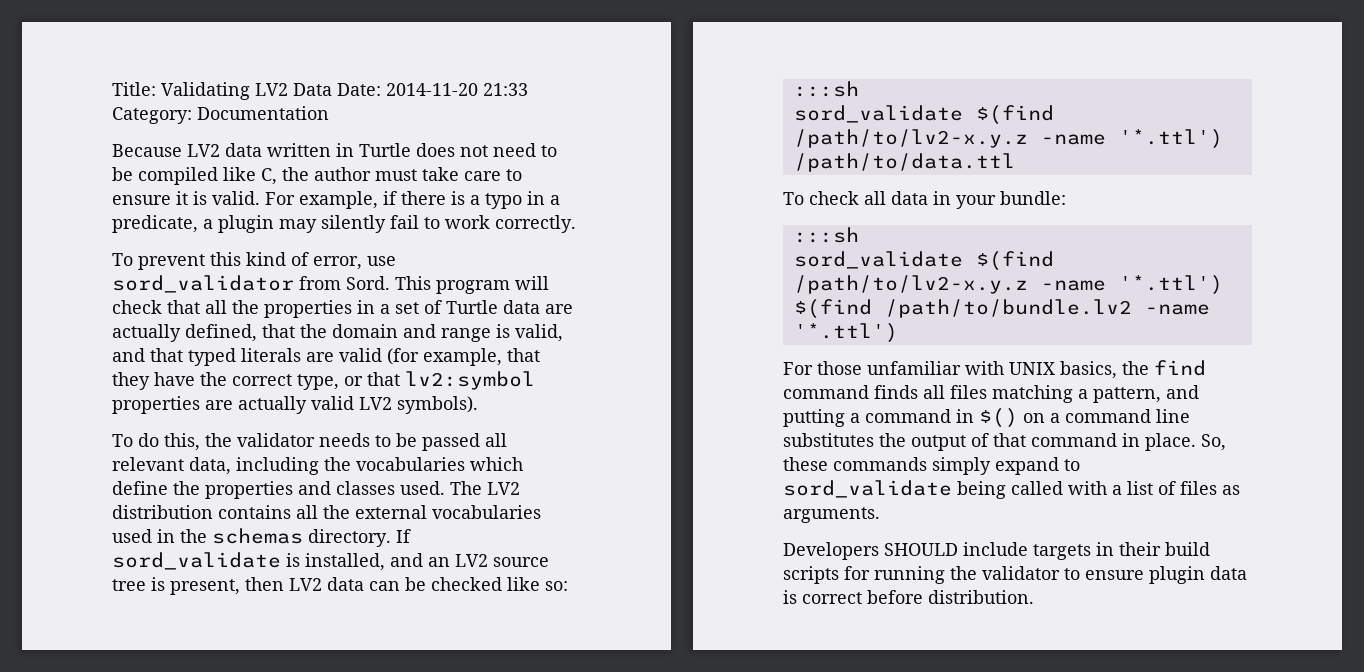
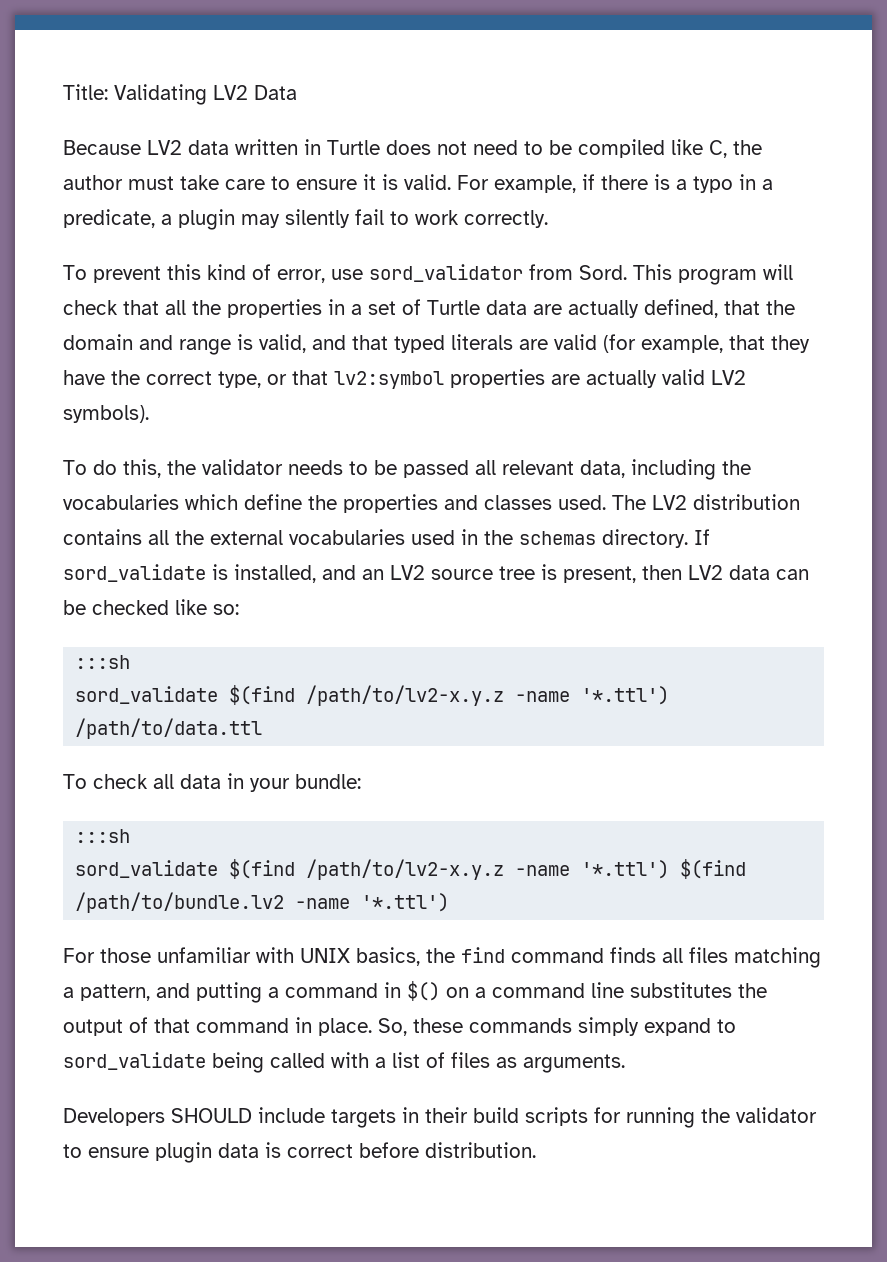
- Title: Validating LV2 Data Date: 2014-11-20 21:33 Category: Documentation
+ Title: Validating LV2 Data

